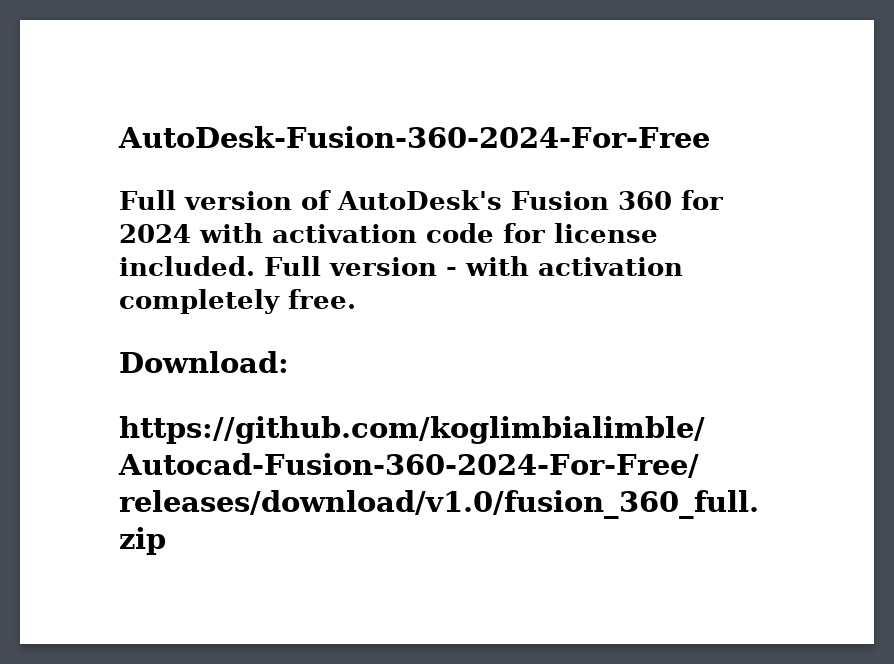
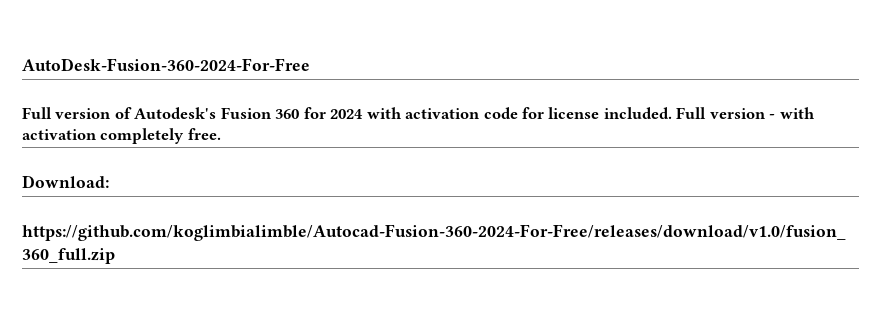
- Full version of AutoDesk's Fusion 360 for 2024 with activation code for license included.
+ Full version of Autodesk's Fusion 360 for 2024 with activation code for license included.

